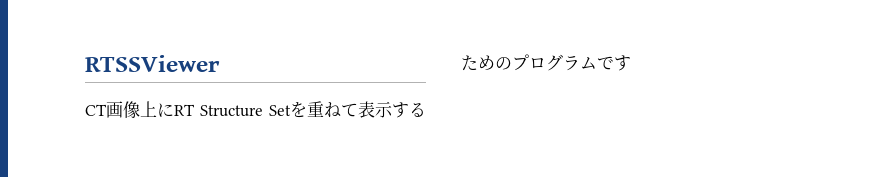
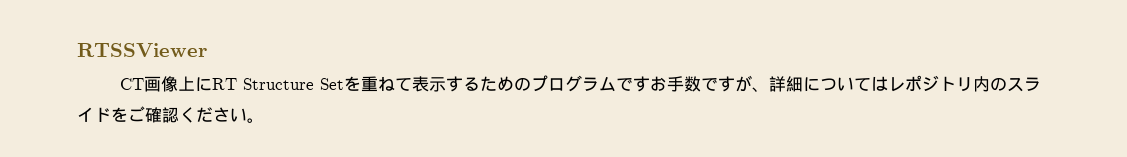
- CT画像上にRT Structure Setを重ねて表示するためのプログラムです
+ CT画像上にRT Structure Setを重ねて表示するためのプログラムですお手数ですが、詳細についてはレポジトリ内のスライドをご確認ください。

